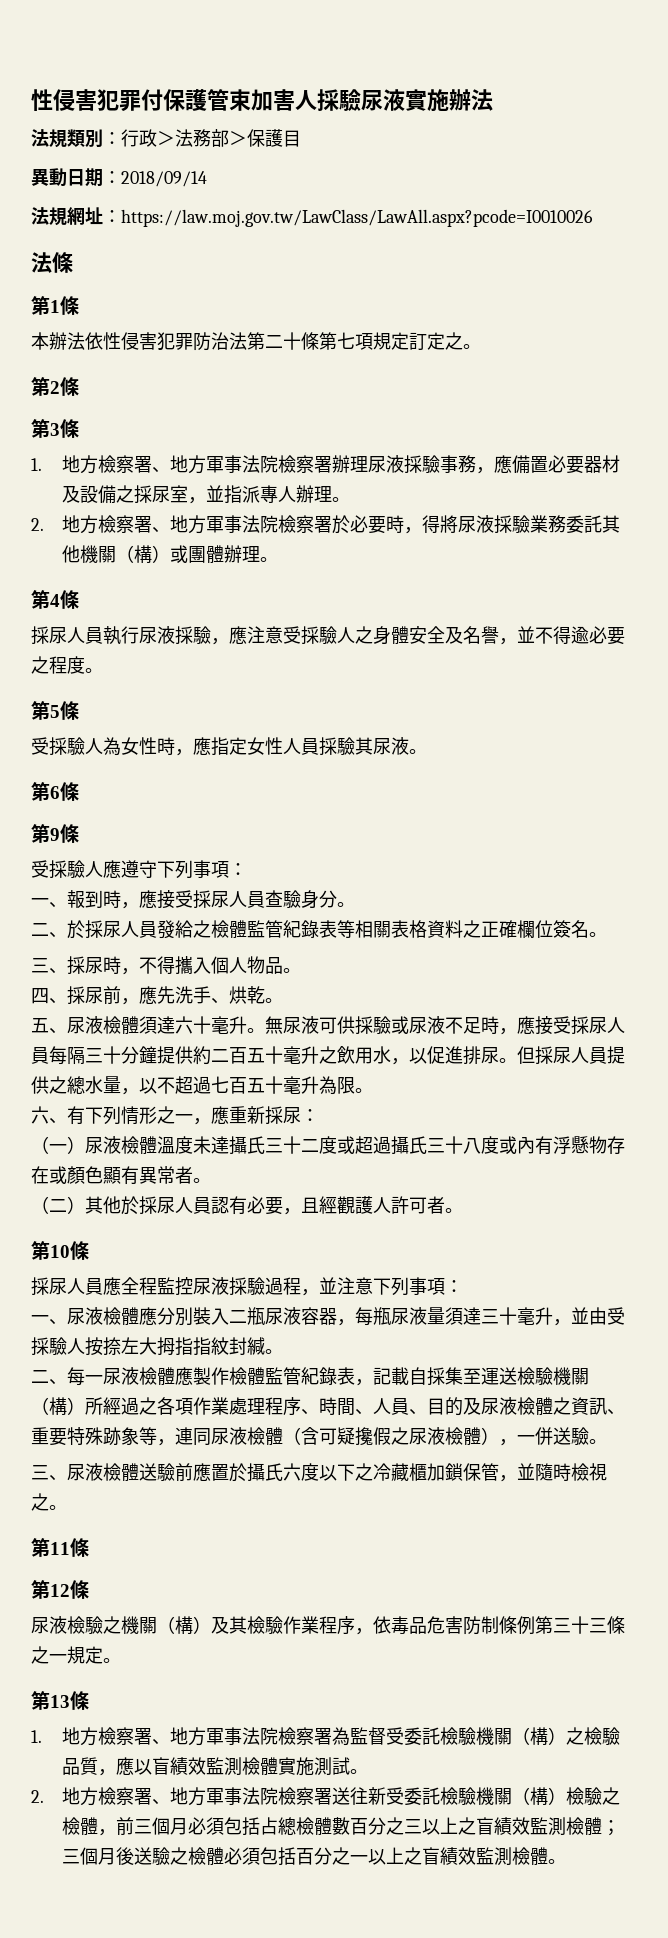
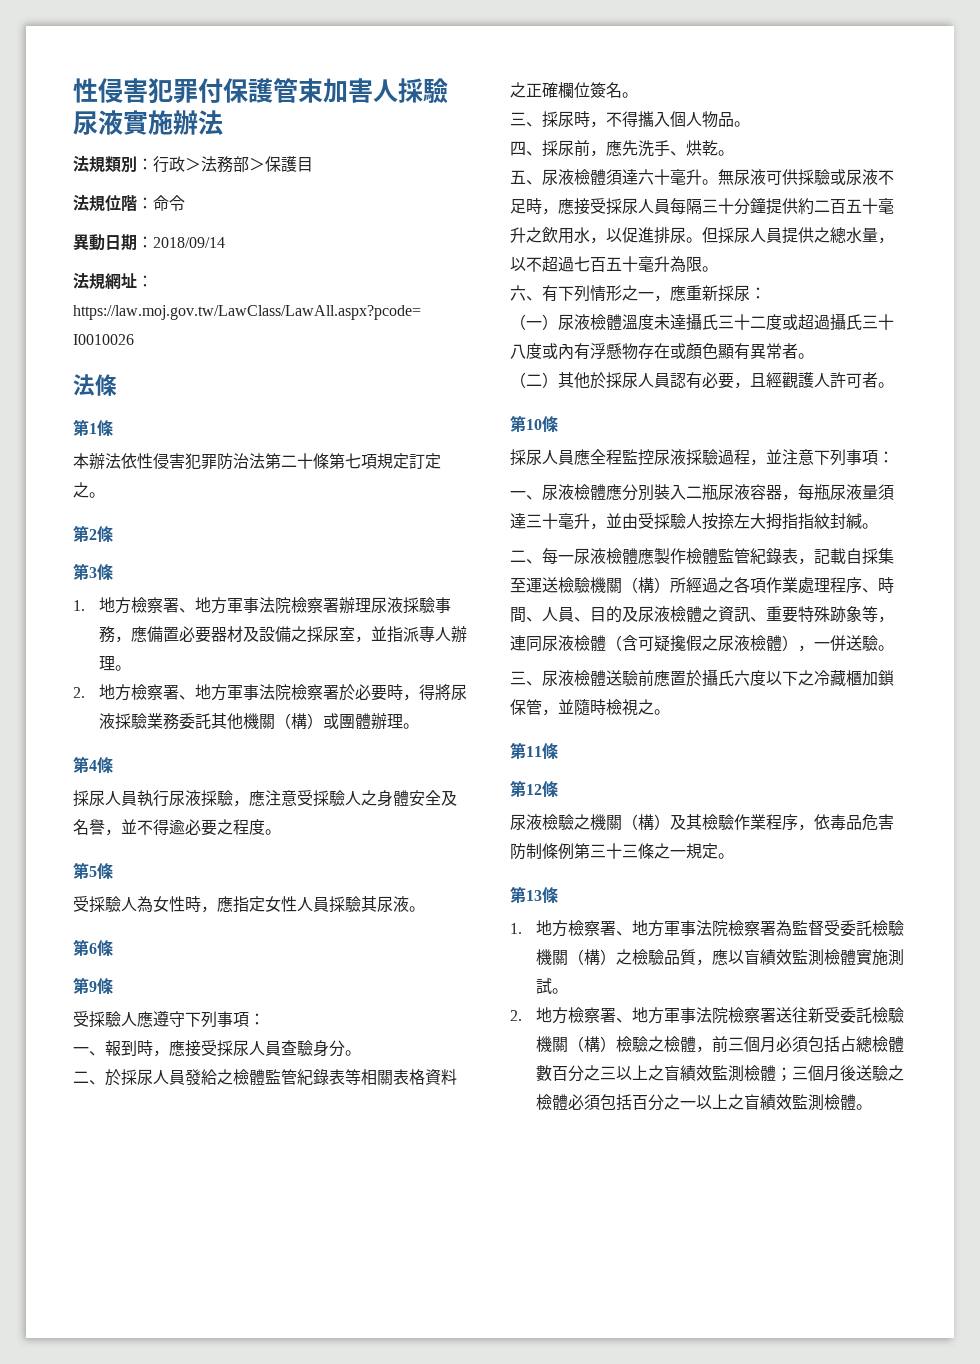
+ 法規位階：命令

